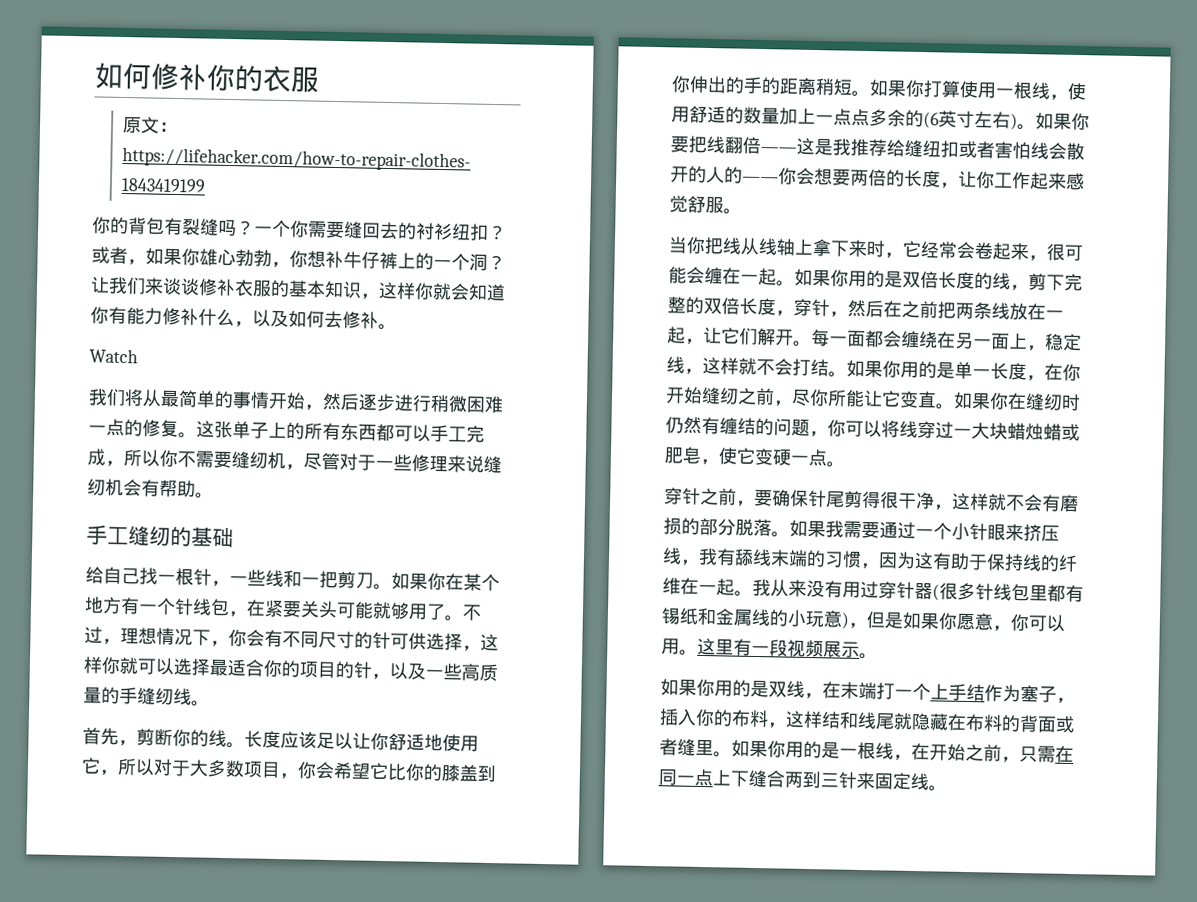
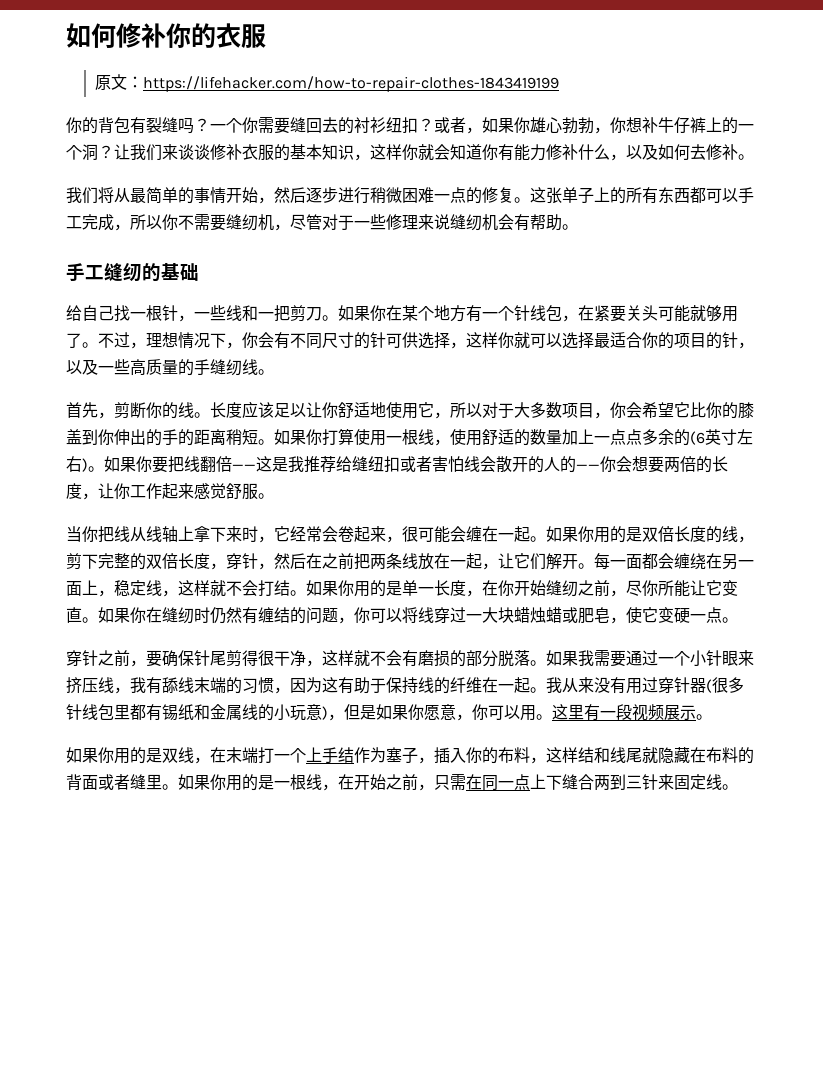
- Watch

